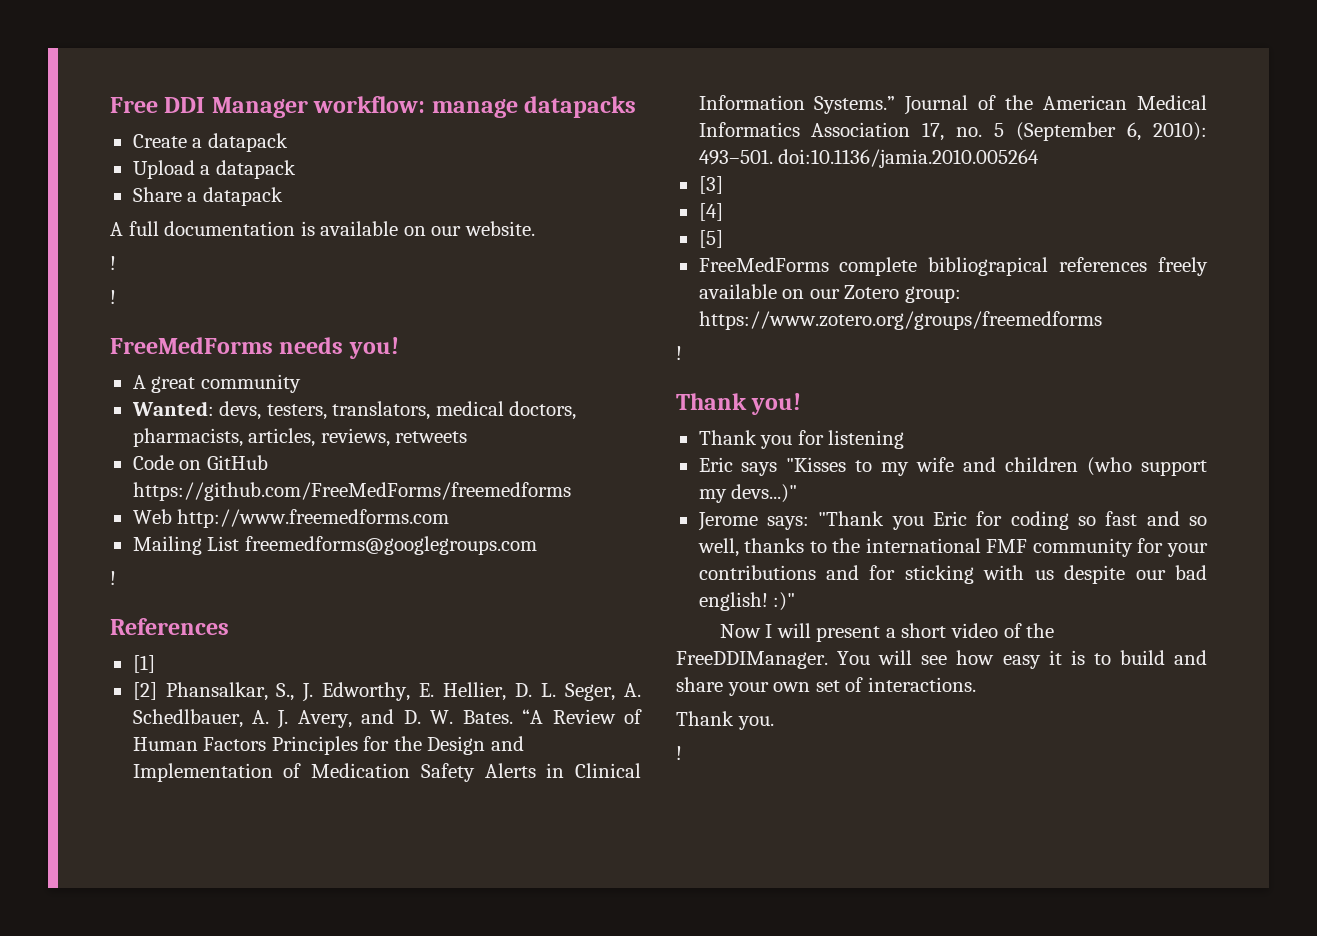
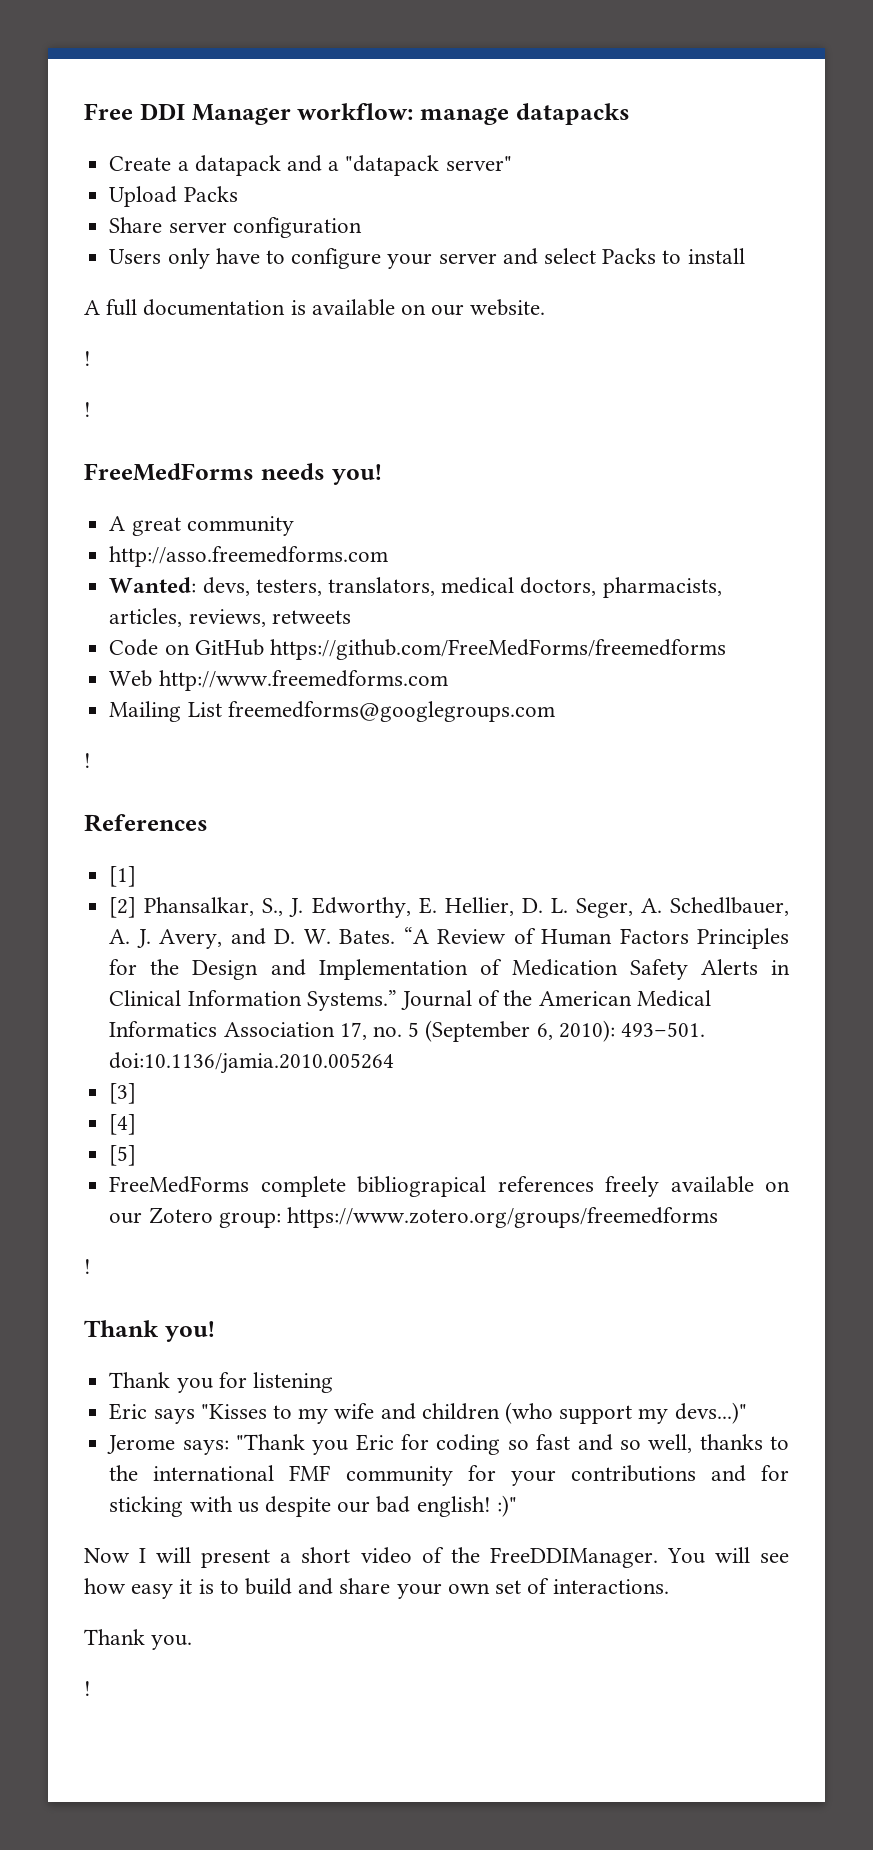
- Create a datapack
+ Create a datapack and a "datapack server"
- Upload a datapack
+ Upload Packs
- Share a datapack
+ Share server configuration
+ Users only have to configure your server and select Packs to install
+ http://asso.freemedforms.com

